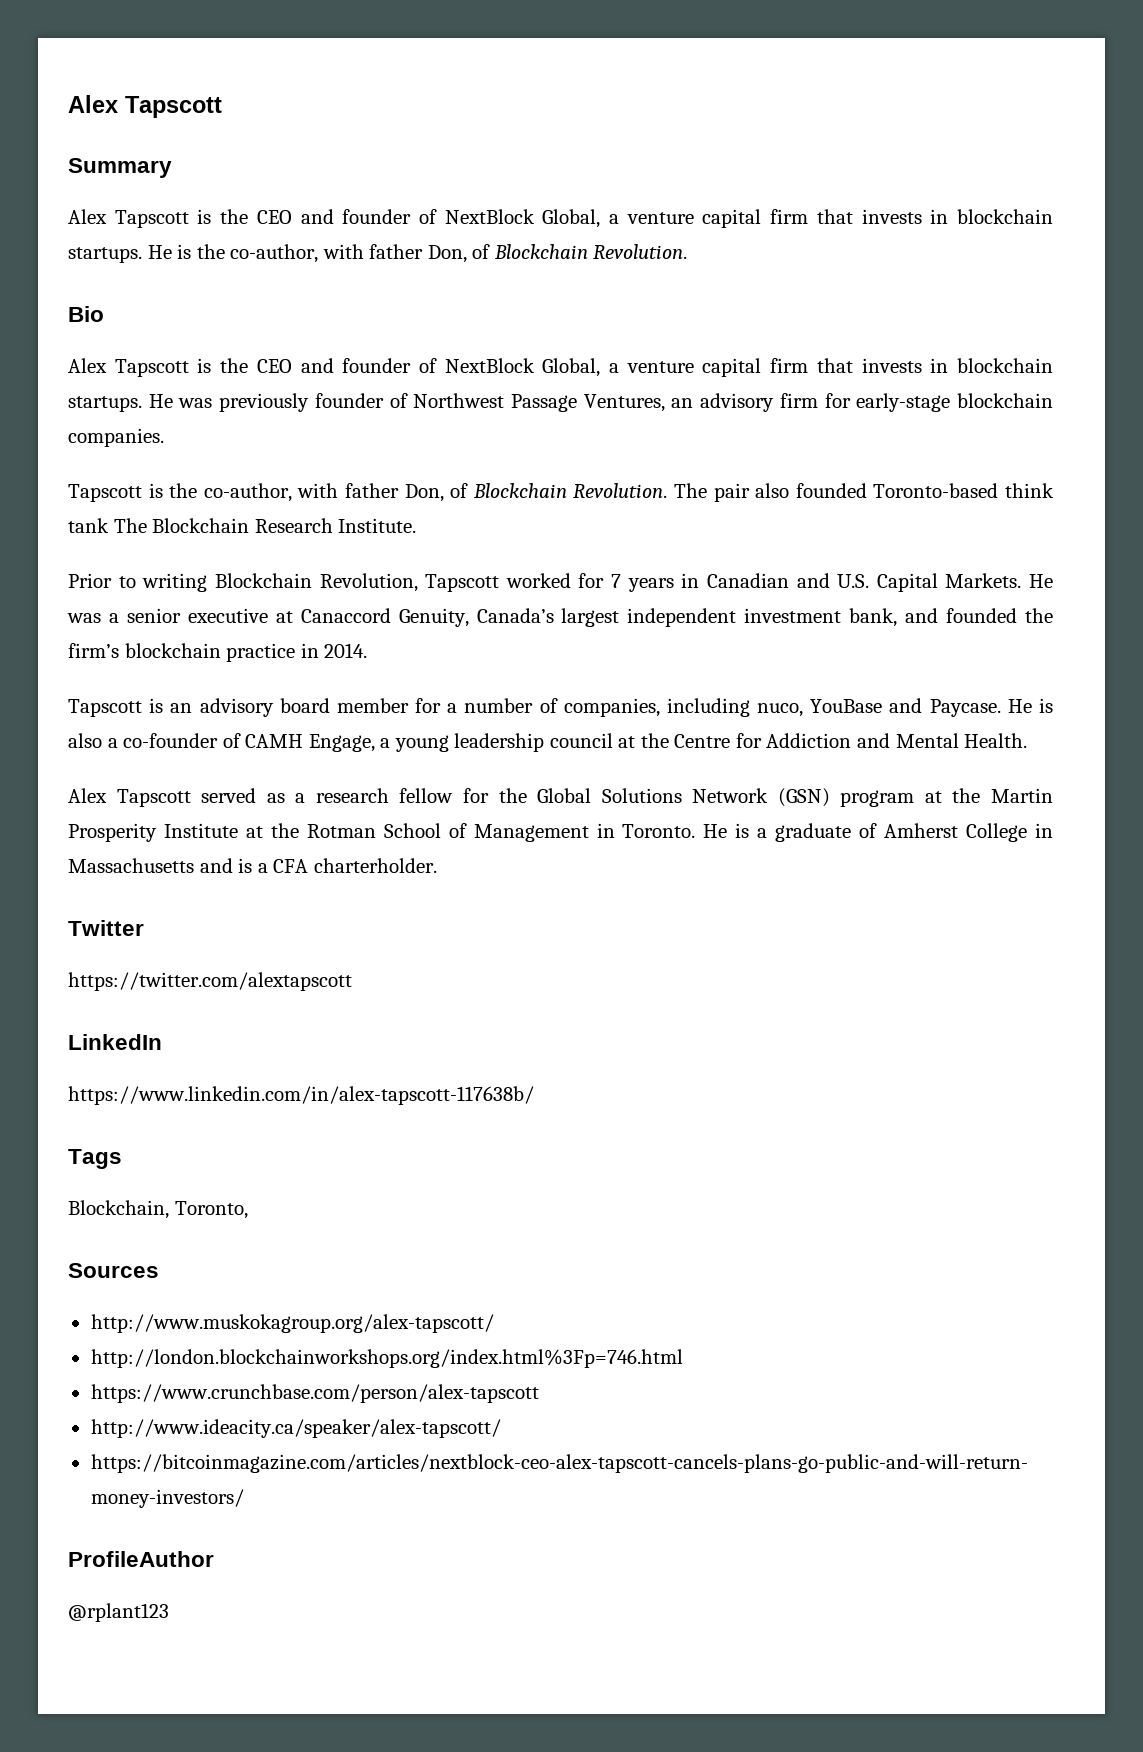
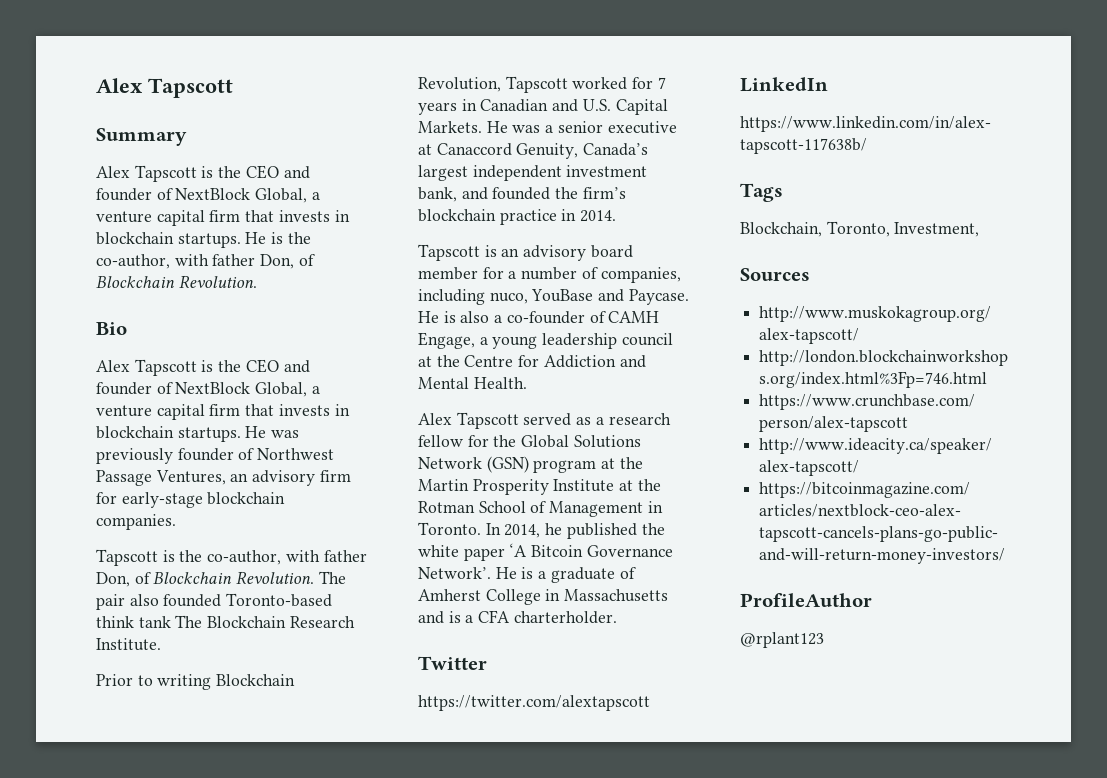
+ In 2014, he published the white paper ‘A Bitcoin Governance Network’.
- Blockchain, Toronto,
+ Blockchain, Toronto, Investment,

